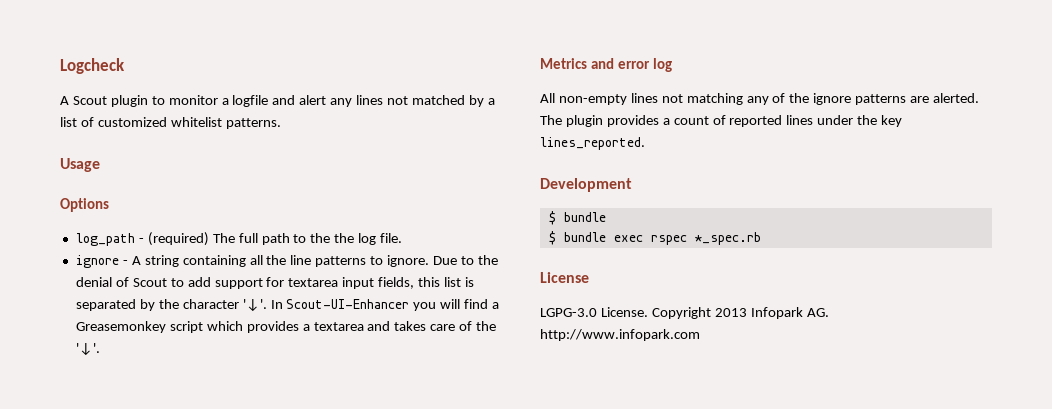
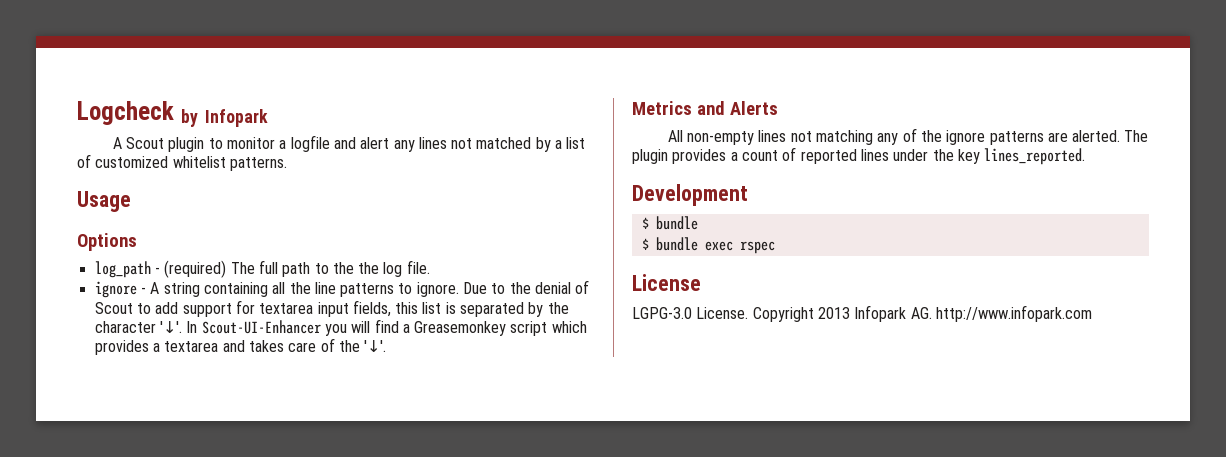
- Logcheck
+ Logcheck by Infopark
- Metrics and error log
+ Metrics and Alerts
- $ bundle exec rspec *_spec.rb
+ $ bundle exec rspec

